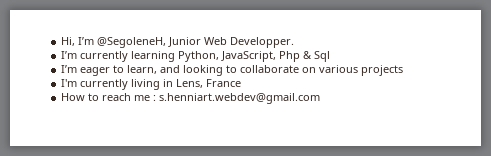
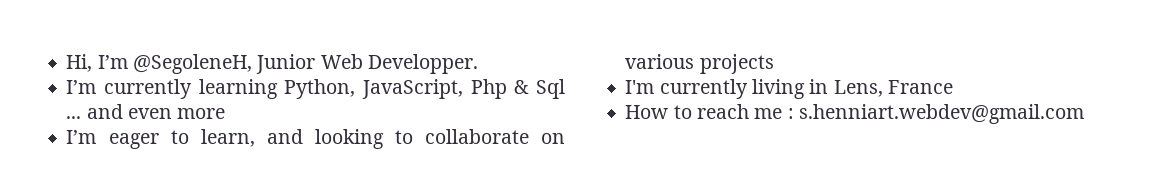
- I’m currently learning Python, JavaScript, Php & Sql
+ I’m currently learning Python, JavaScript, Php & Sql ... and even more

